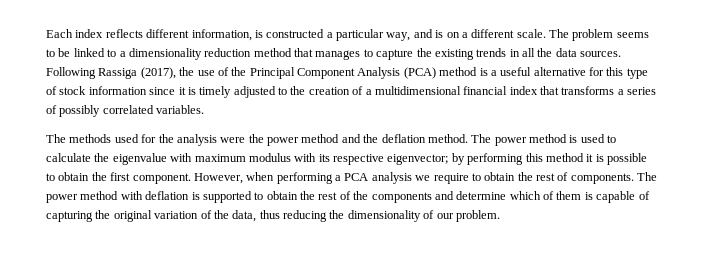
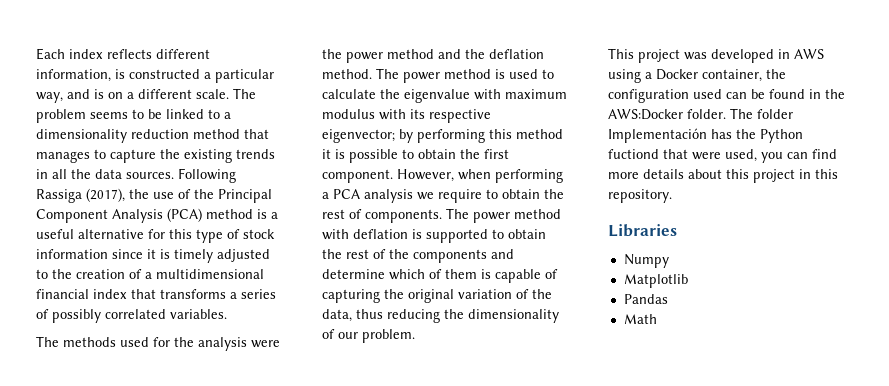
+ This project was developed in AWS using a Docker container, the configuration used can be found in the AWS:Docker folder. The folder Implementación has the Python fuctiond that were used, you can find more details about this project in this repository.
+ Libraries
+ Numpy
+ Matplotlib
+ Pandas
+ Math

